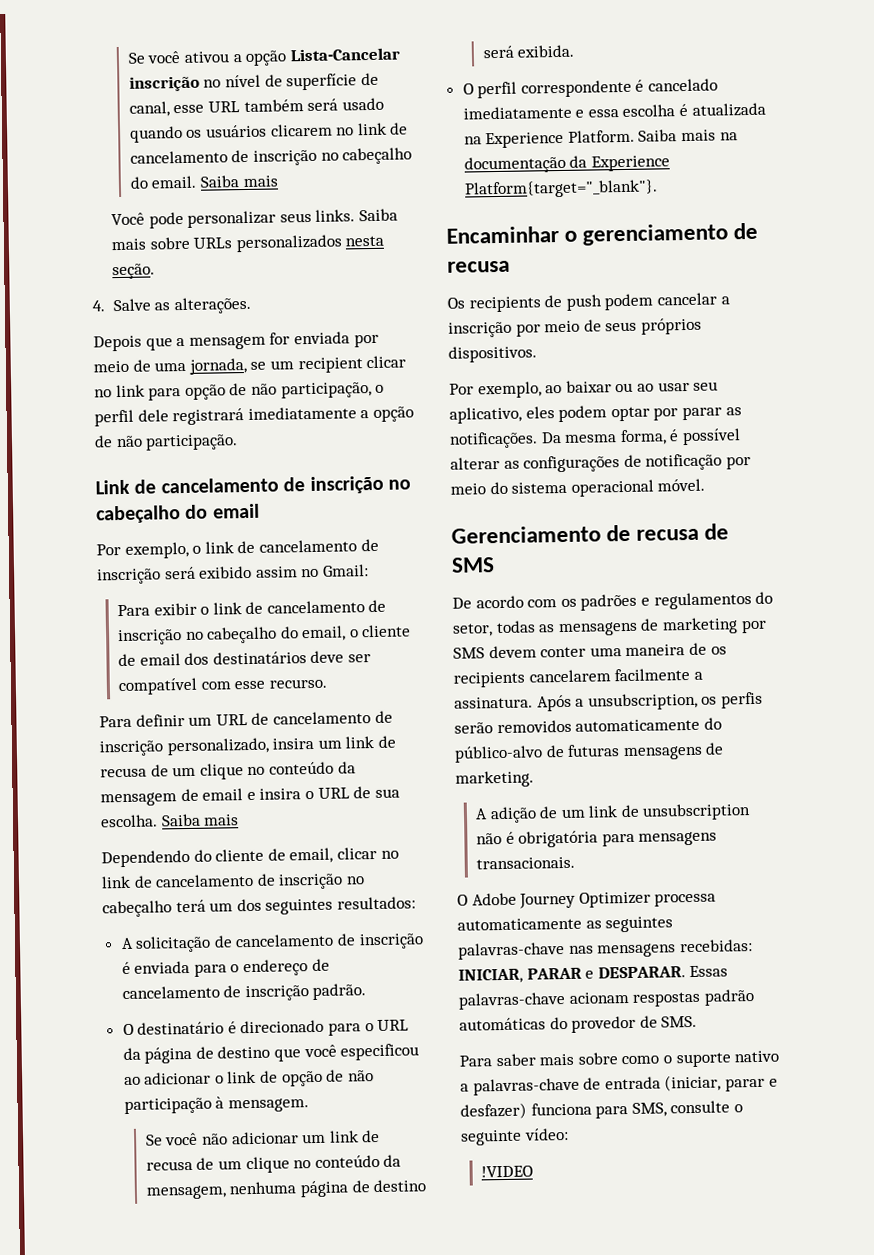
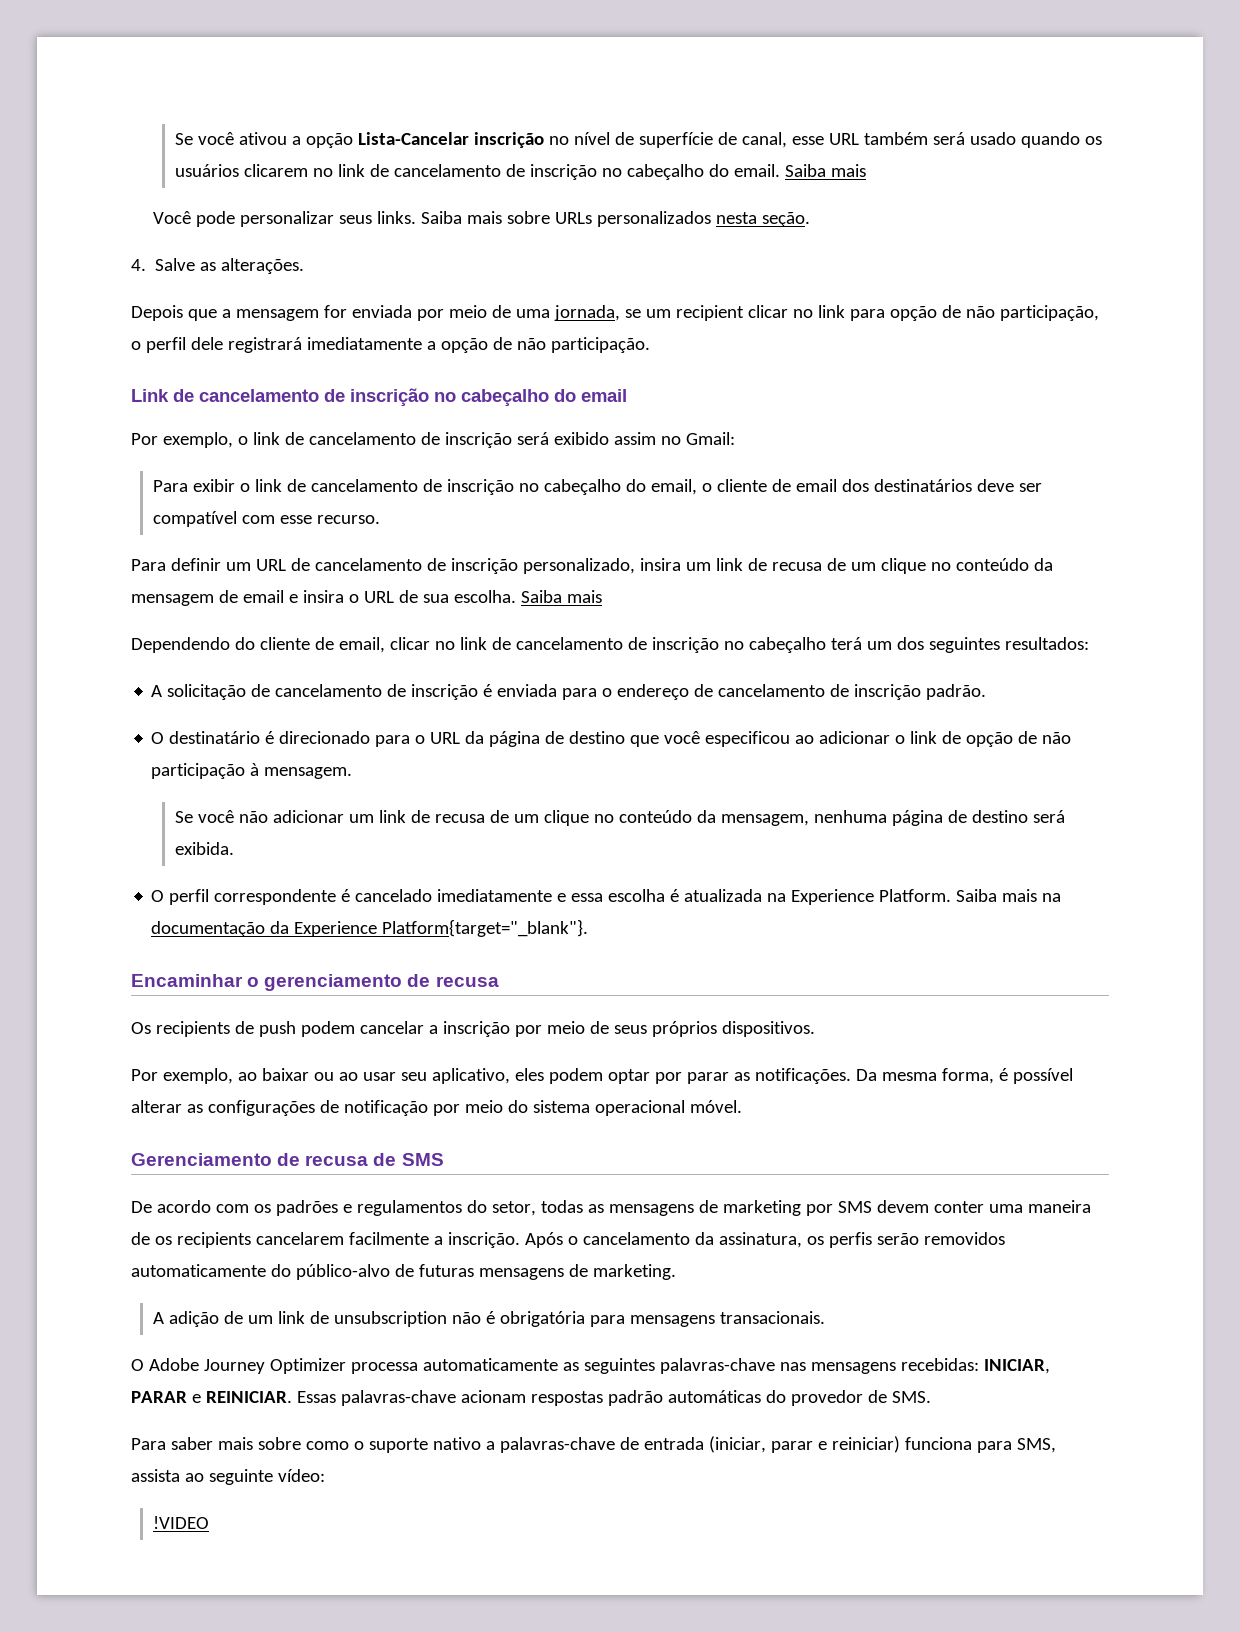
- De acordo com os padrões e regulamentos do setor, todas as mensagens de marketing por SMS devem conter uma maneira de os recipients cancelarem facilmente a assinatura. Após a unsubscription, os perfis serão removidos automaticamente do público-alvo de futuras mensagens de marketing.
+ De acordo com os padrões e regulamentos do setor, todas as mensagens de marketing por SMS devem conter uma maneira de os recipients cancelarem facilmente a inscrição. Após o cancelamento da assinatura, os perfis serão removidos automaticamente do público-alvo de futuras mensagens de marketing.
- O Adobe Journey Optimizer processa automaticamente as seguintes palavras-chave nas mensagens recebidas: INICIAR, PARAR e DESPARAR.
+ O Adobe Journey Optimizer processa automaticamente as seguintes palavras-chave nas mensagens recebidas: INICIAR, PARAR e REINICIAR.
- Para saber mais sobre como o suporte nativo a palavras-chave de entrada (iniciar, parar e desfazer) funciona para SMS, consulte o seguinte vídeo:
+ Para saber mais sobre como o suporte nativo a palavras-chave de entrada (iniciar, parar e reiniciar) funciona para SMS, assista ao seguinte vídeo:

